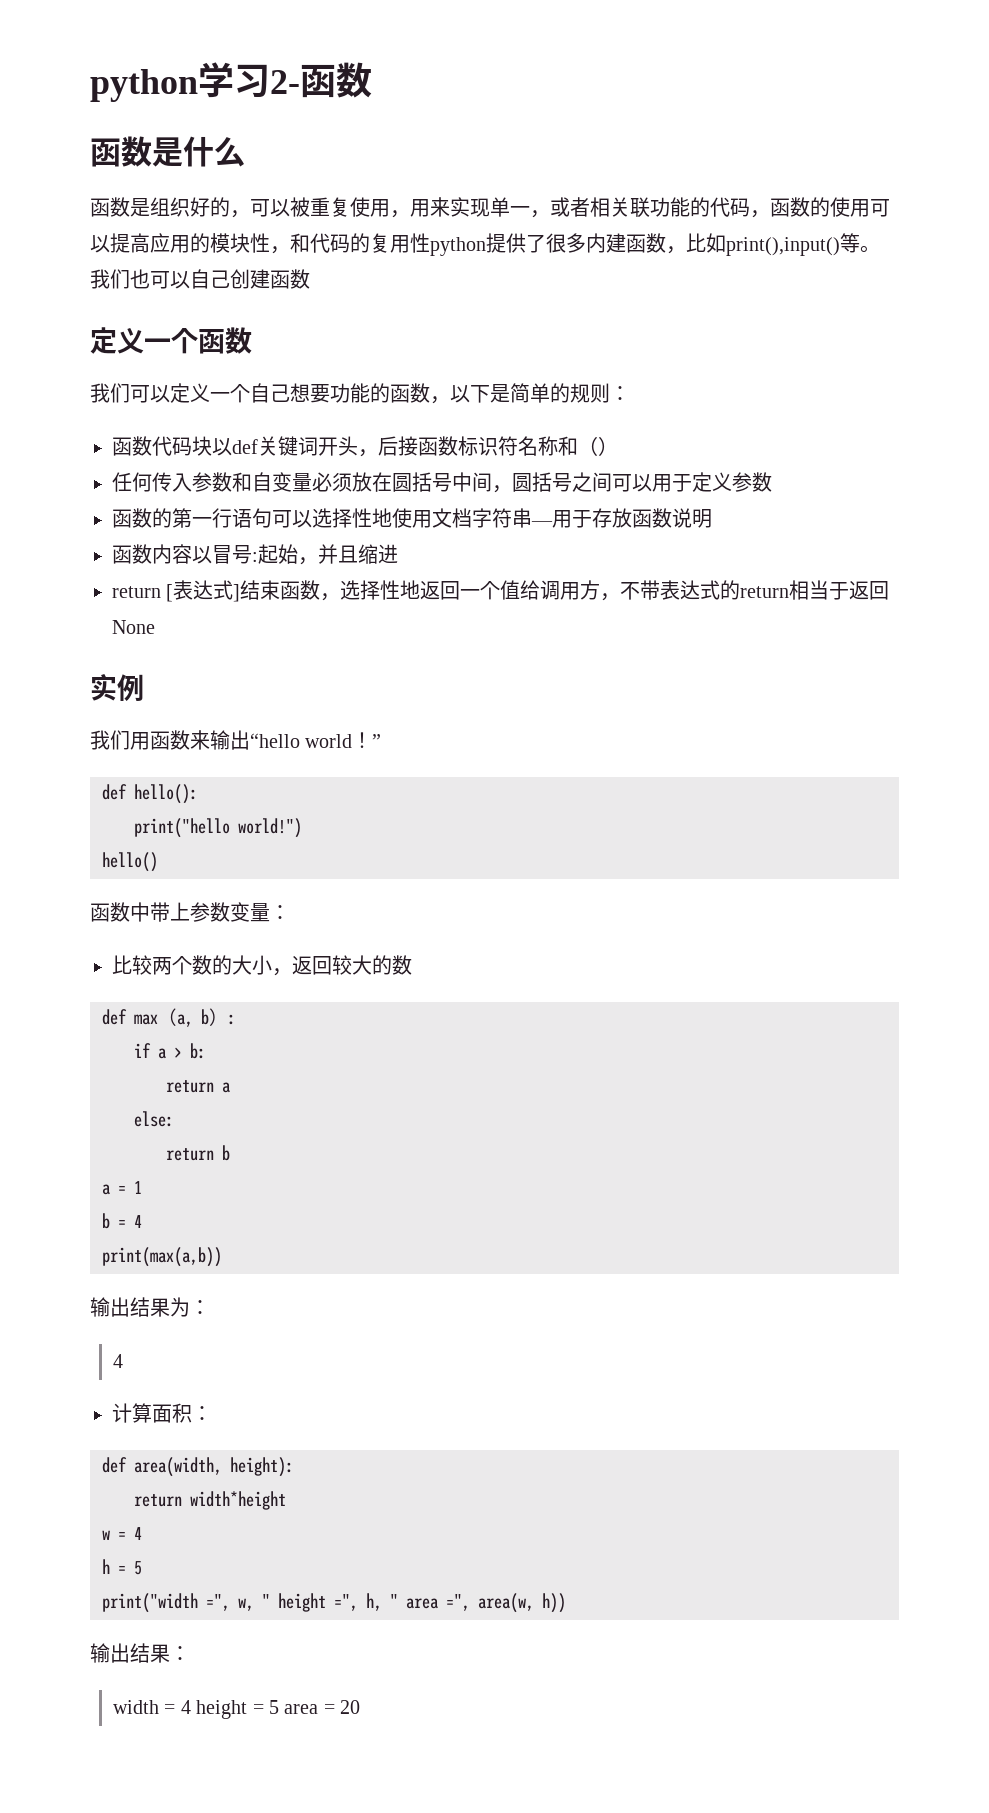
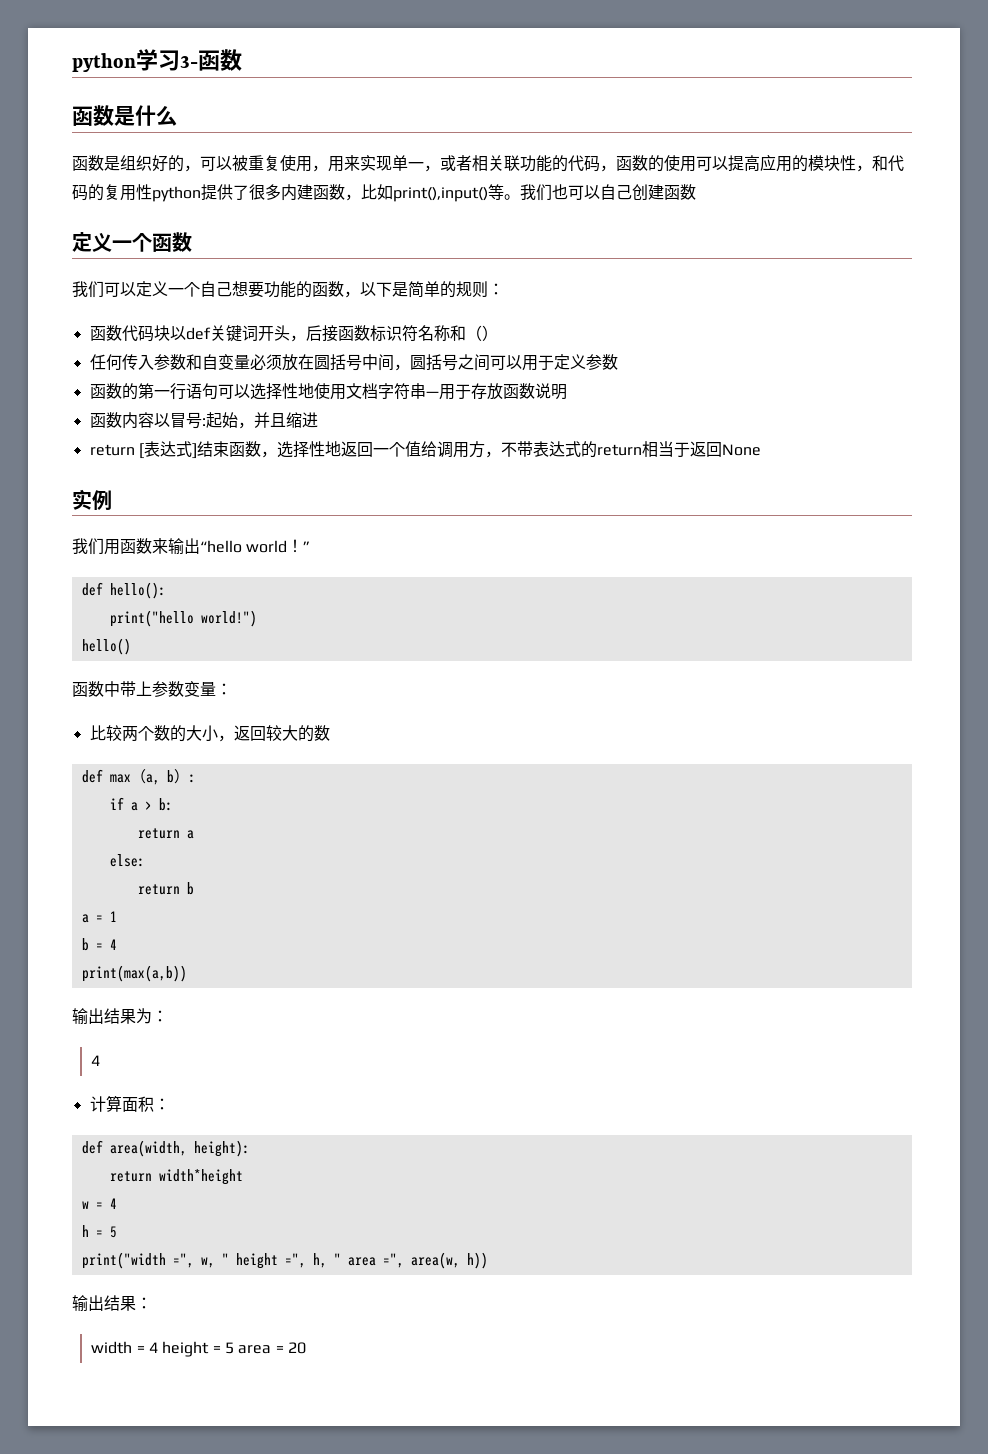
- python学习2-函数
+ python学习3-函数

